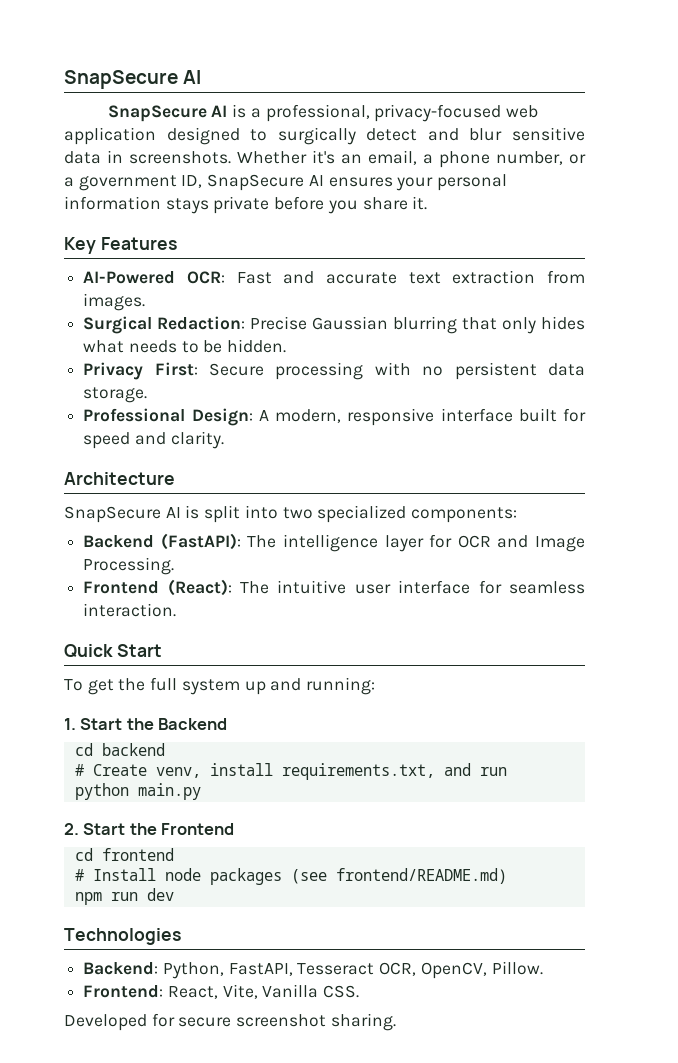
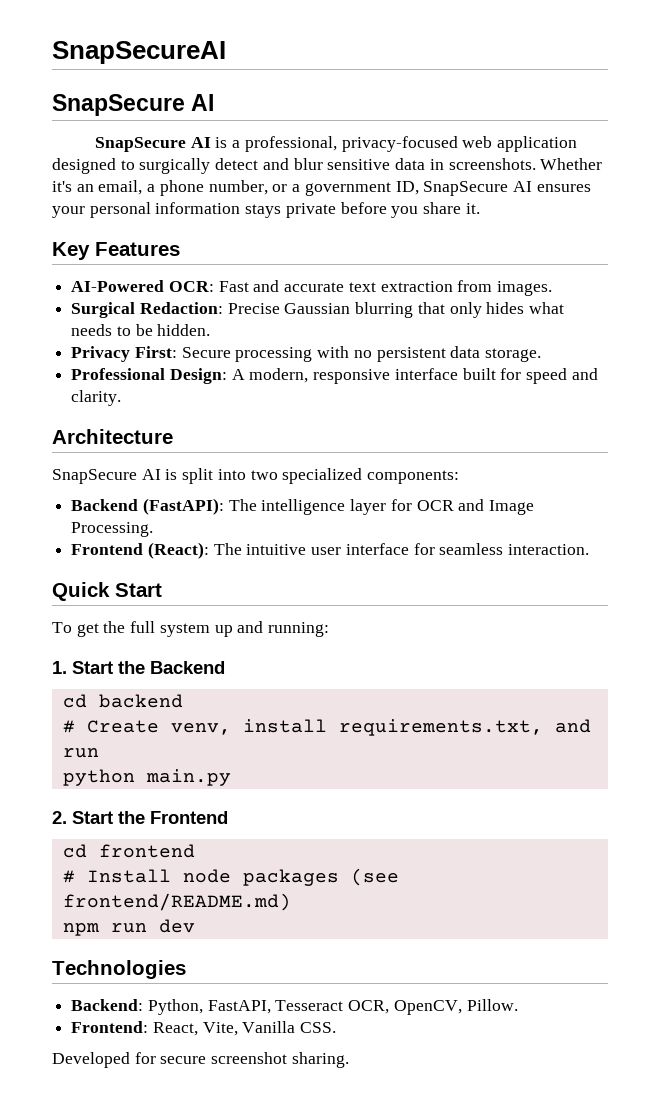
+ SnapSecureAI

